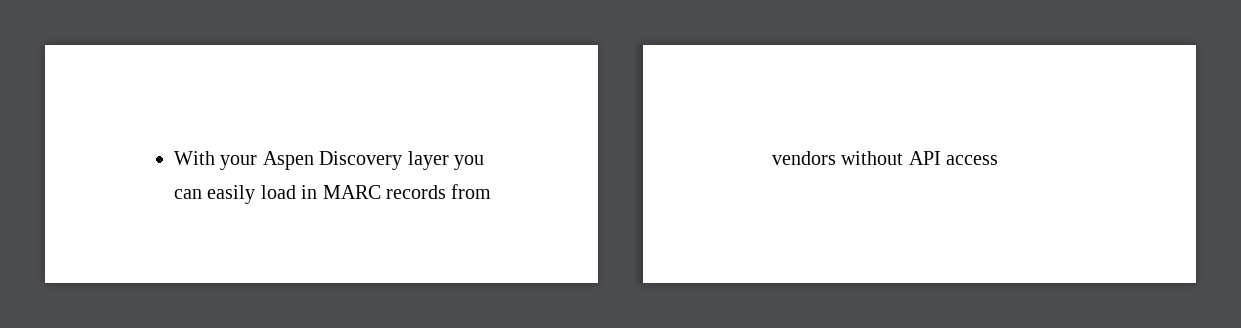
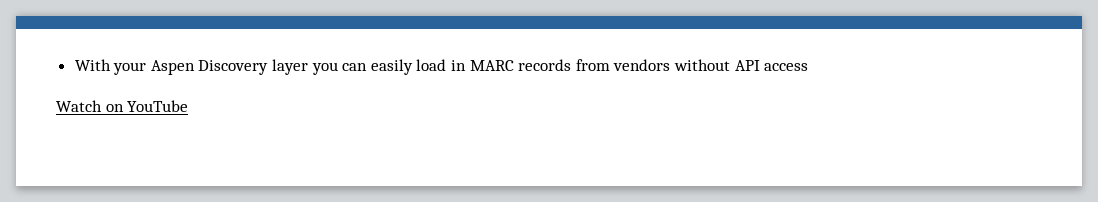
+ Watch on YouTube

